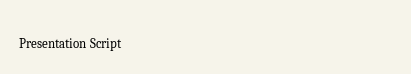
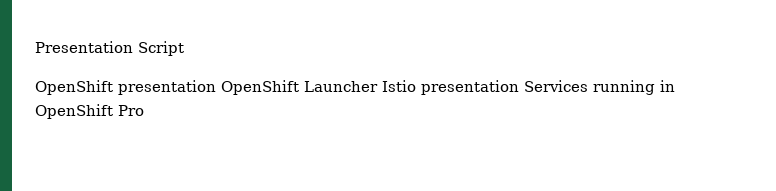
+ OpenShift presentation OpenShift Launcher Istio presentation Services running in OpenShift Pro

